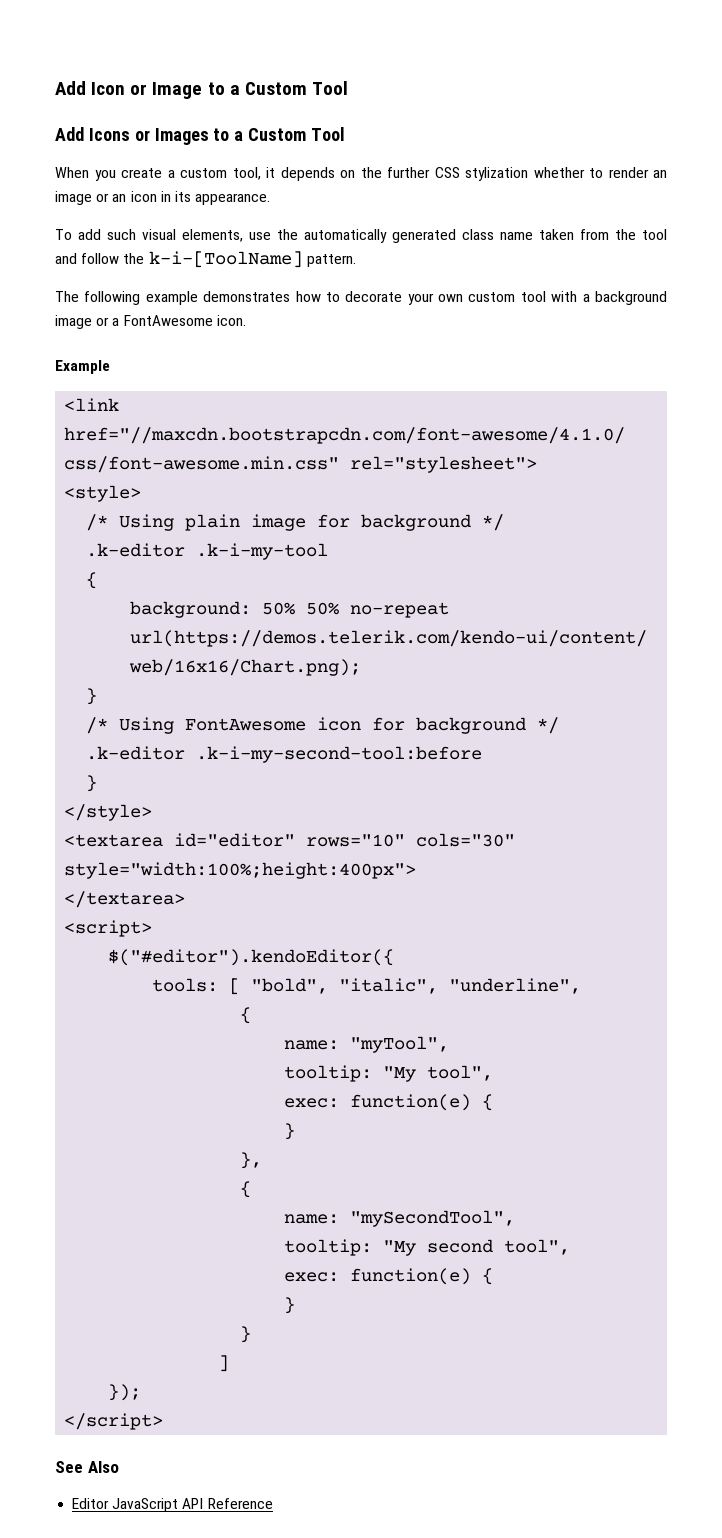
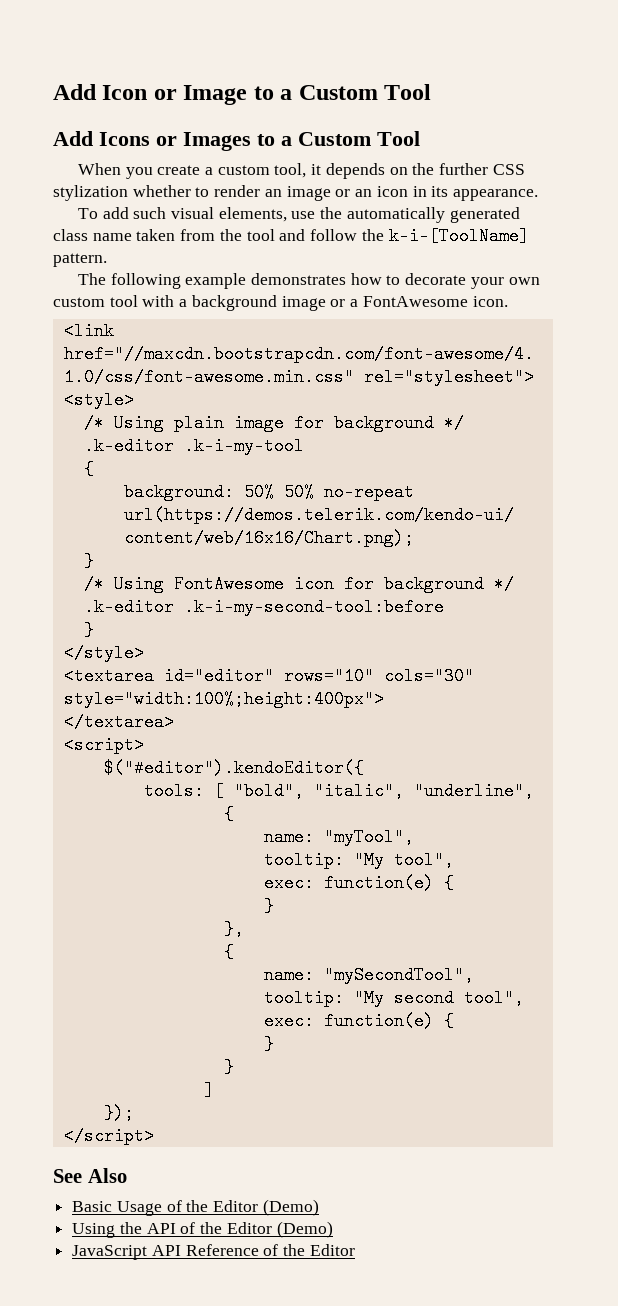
- Example
- Editor JavaScript API Reference
+ Basic Usage of the Editor (Demo)
+ Using the API of the Editor (Demo)
+ JavaScript API Reference of the Editor

